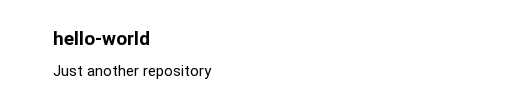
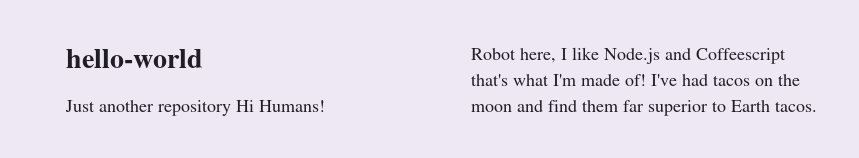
- Just another repository
+ Just another repository Hi Humans!
+ Robot here, I like Node.js and Coffeescript that's what I'm made of! I've had tacos on the moon and find them far superior to Earth tacos.

